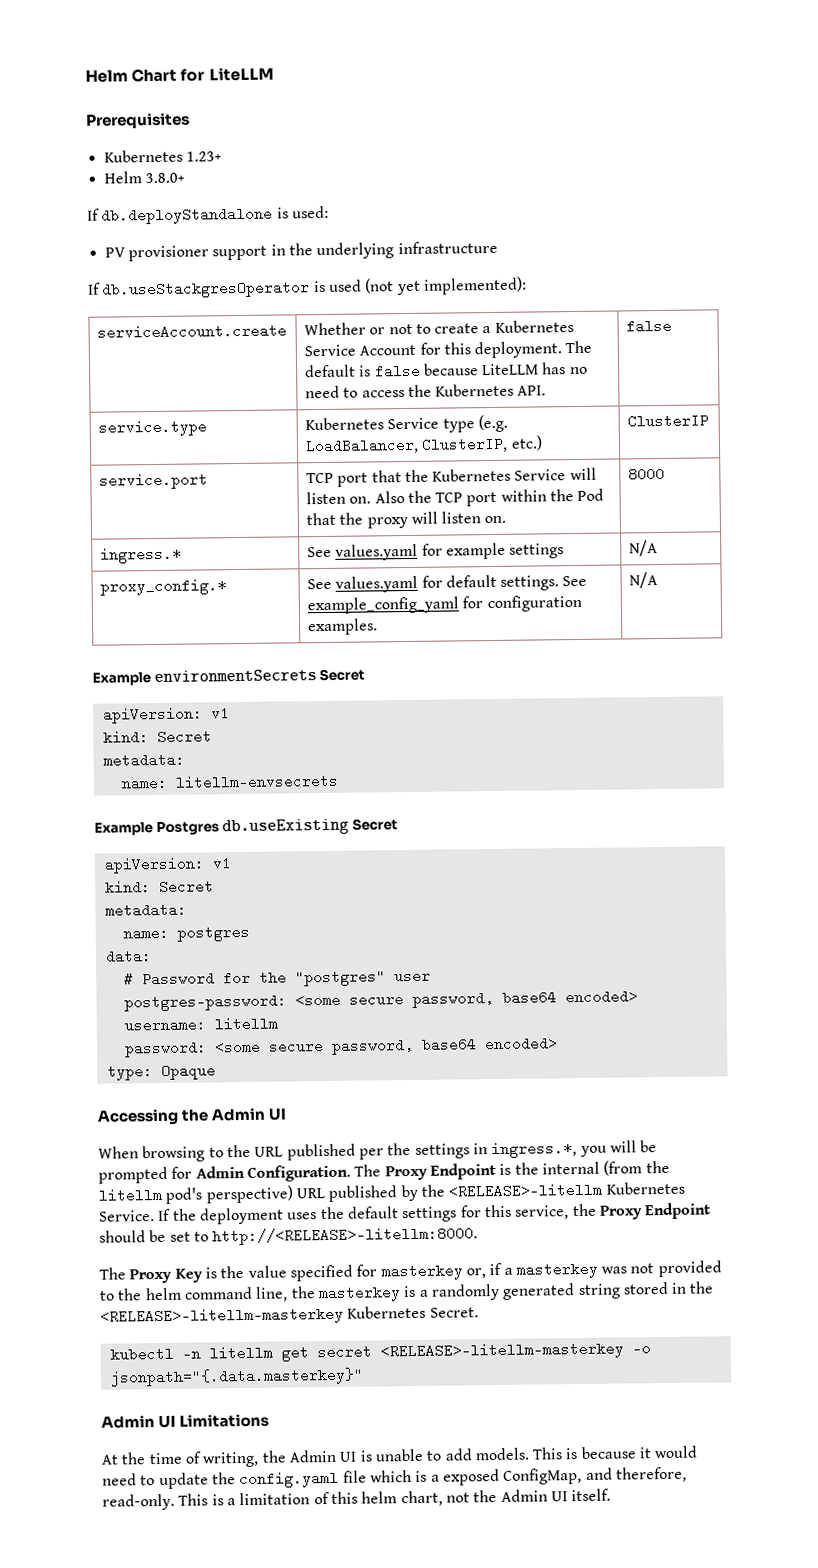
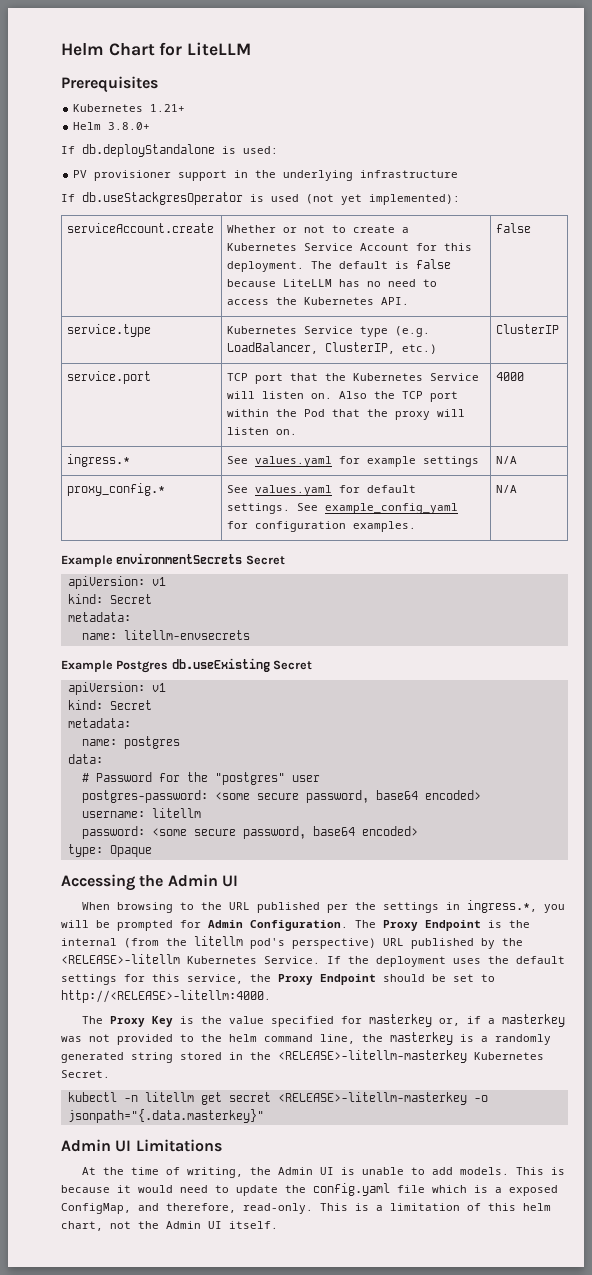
- Kubernetes 1.23+
+ Kubernetes 1.21+
- service.port | TCP port that the Kubernetes Service will listen on. Also the TCP port within the Pod that the proxy will listen on. | 8000
+ service.port | TCP port that the Kubernetes Service will listen on. Also the TCP port within the Pod that the proxy will listen on. | 4000
- If the deployment uses the default settings for this service, the Proxy Endpoint should be set to http://<RELEASE>-litellm:8000.
+ If the deployment uses the default settings for this service, the Proxy Endpoint should be set to http://<RELEASE>-litellm:4000.

